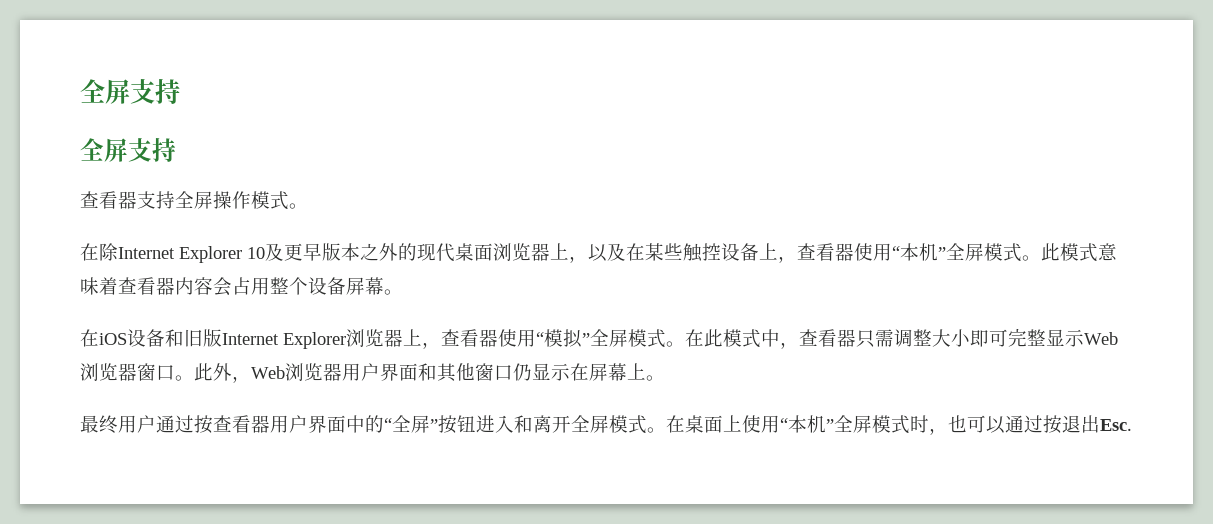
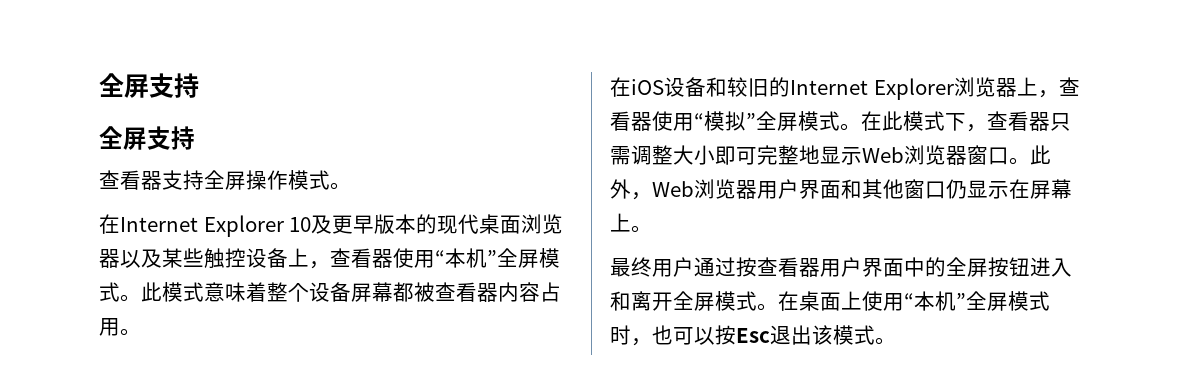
- 在除Internet Explorer 10及更早版本之外的现代桌面浏览器上，以及在某些触控设备上，查看器使用“本机”全屏模式。
+ 在Internet Explorer 10及更早版本的现代桌面浏览器以及某些触控设备上，查看器使用“本机”全屏模式。
- 此模式意味着查看器内容会占用整个设备屏幕。
+ 此模式意味着整个设备屏幕都被查看器内容占用。
- 在iOS设备和旧版Internet Explorer浏览器上，查看器使用“模拟”全屏模式。
+ 在iOS设备和较旧的Internet Explorer浏览器上，查看器使用“模拟”全屏模式。
- 在此模式中，查看器只需调整大小即可完整显示Web浏览器窗口。
+ 在此模式下，查看器只需调整大小即可完整地显示Web浏览器窗口。
- 最终用户通过按查看器用户界面中的“全屏”按钮进入和离开全屏模式。
+ 最终用户通过按查看器用户界面中的全屏按钮进入和离开全屏模式。
- 在桌面上使用“本机”全屏模式时，也可以通过按退出Esc.
+ 在桌面上使用“本机”全屏模式时，也可以按Esc退出该模式。

